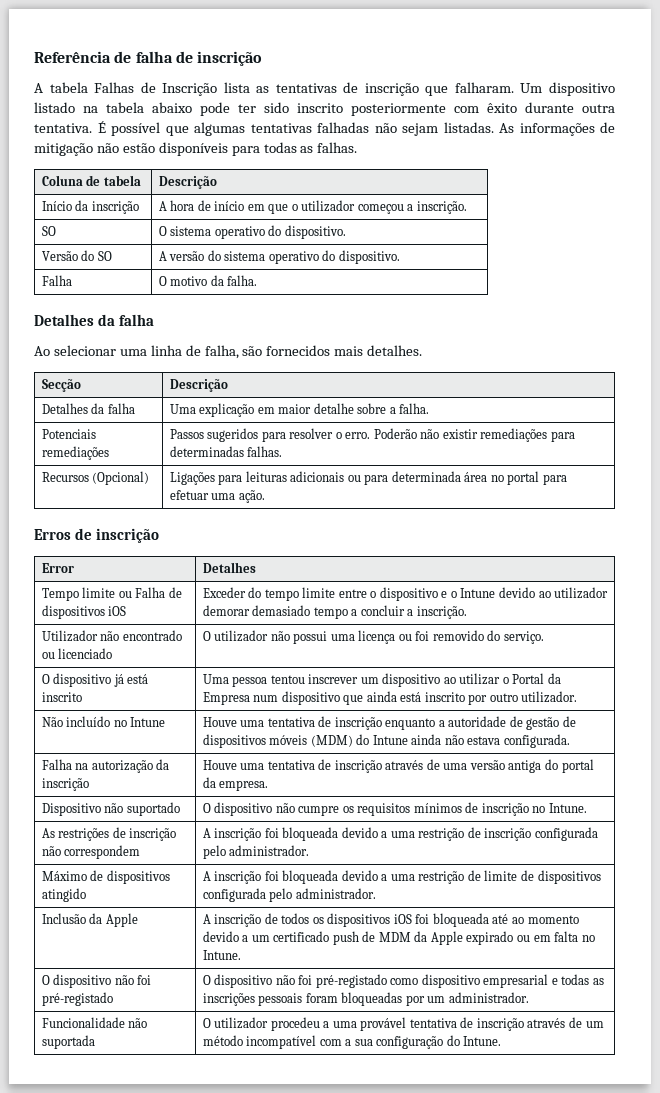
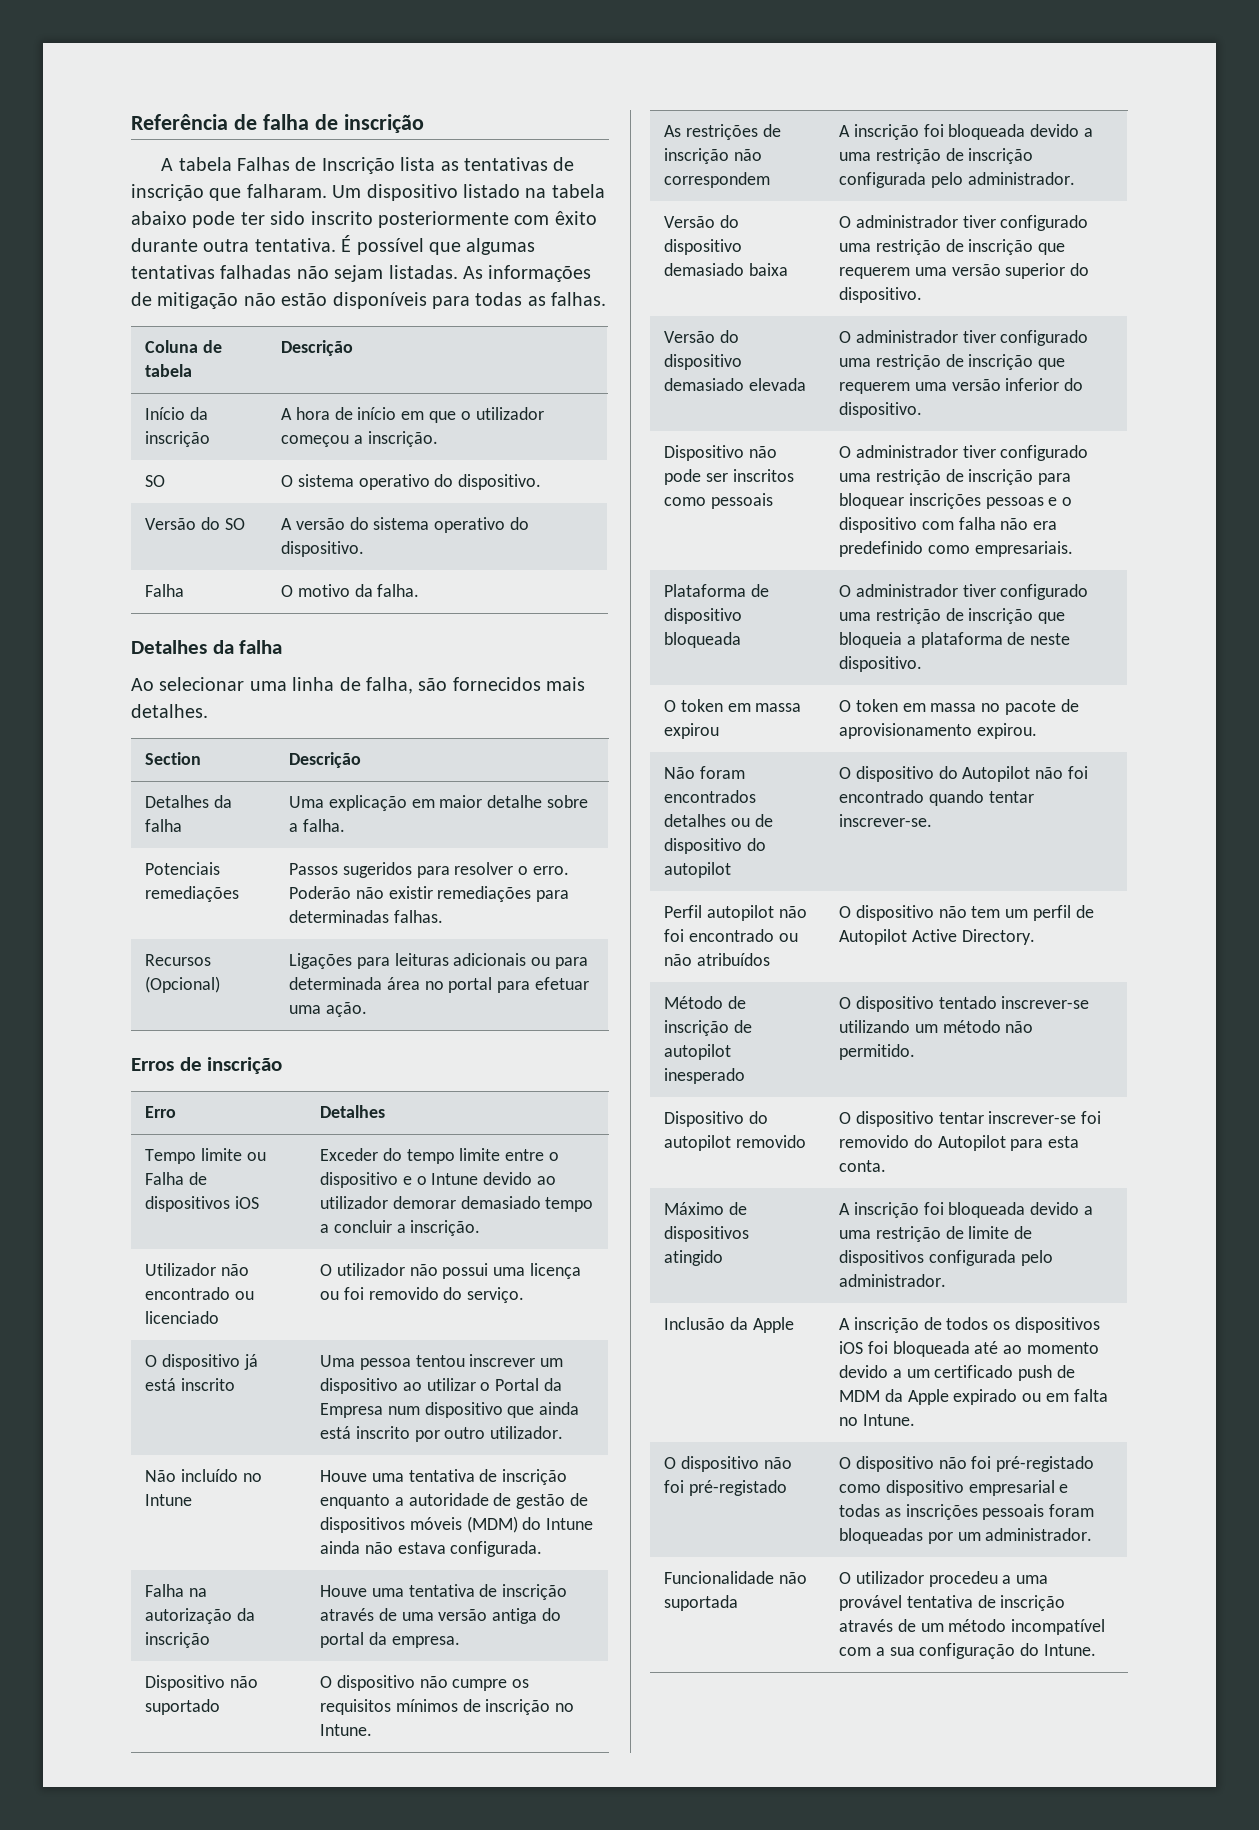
- Secção | Descrição
+ Section | Descrição
- Error | Detalhes
+ Erro | Detalhes
+ Versão do dispositivo demasiado baixa | O administrador tiver configurado uma restrição de inscrição que requerem uma versão superior do dispositivo.
+ Versão do dispositivo demasiado elevada | O administrador tiver configurado uma restrição de inscrição que requerem uma versão inferior do dispositivo.
+ Dispositivo não pode ser inscritos como pessoais | O administrador tiver configurado uma restrição de inscrição para bloquear inscrições pessoas e o dispositivo com falha não era predefinido como empresariais.
+ Plataforma de dispositivo bloqueada | O administrador tiver configurado uma restrição de inscrição que bloqueia a plataforma de neste dispositivo.
+ O token em massa expirou | O token em massa no pacote de aprovisionamento expirou.
+ Não foram encontrados detalhes ou de dispositivo do autopilot | O dispositivo do Autopilot não foi encontrado quando tentar inscrever-se.
+ Perfil autopilot não foi encontrado ou não atribuídos | O dispositivo não tem um perfil de Autopilot Active Directory.
+ Método de inscrição de autopilot inesperado | O dispositivo tentado inscrever-se utilizando um método não permitido.
+ Dispositivo do autopilot removido | O dispositivo tentar inscrever-se foi removido do Autopilot para esta conta.

